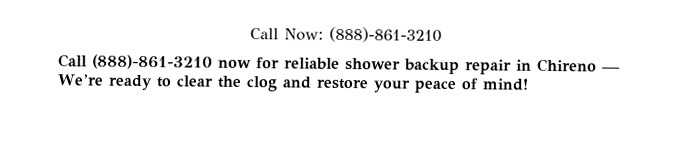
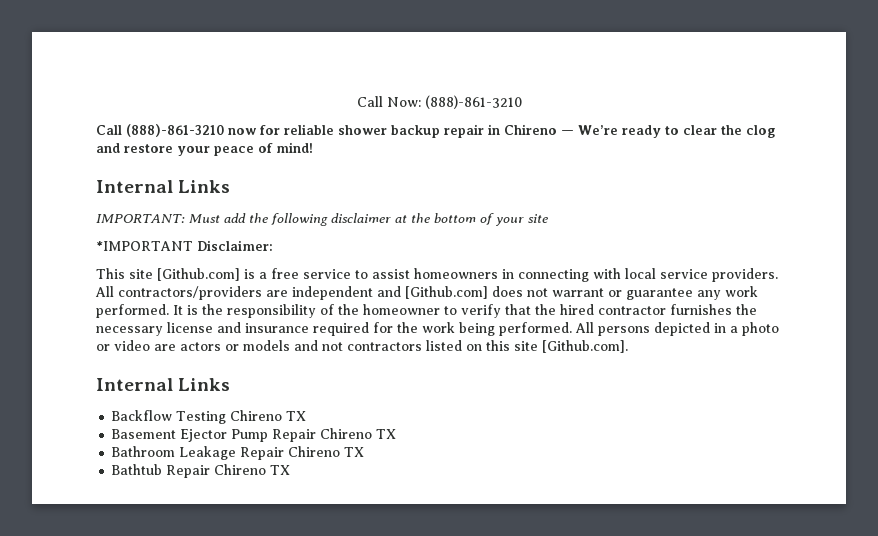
  Call (888)-861-3210 now for reliable shower backup repair in Chireno — We’re ready to clear the clog and restore your peace of mind!
+ Internal Links
+ IMPORTANT: Must add the following disclaimer at the bottom of your site
+ *IMPORTANT Disclaimer:
+ This site [Github.com] is a free service to assist homeowners in connecting with local service providers. All contractors/providers are independent and [Github.com] does not warrant or guarantee any work performed. It is the responsibility of the homeowner to verify that the hired contractor furnishes the necessary license and insurance required for the work being performed. All persons depicted in a photo or video are actors or models and not contractors listed on this site [Github.com].
+ Internal Links
+ Backflow Testing Chireno TX
+ Basement Ejector Pump Repair Chireno TX
+ Bathroom Leakage Repair Chireno TX
+ Bathtub Repair Chireno TX

